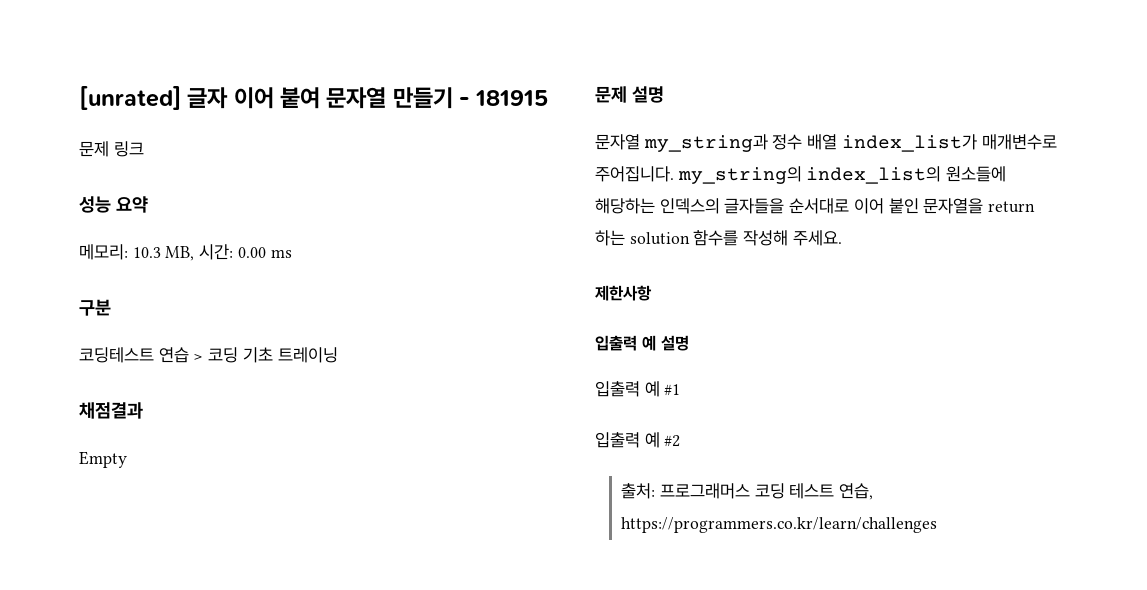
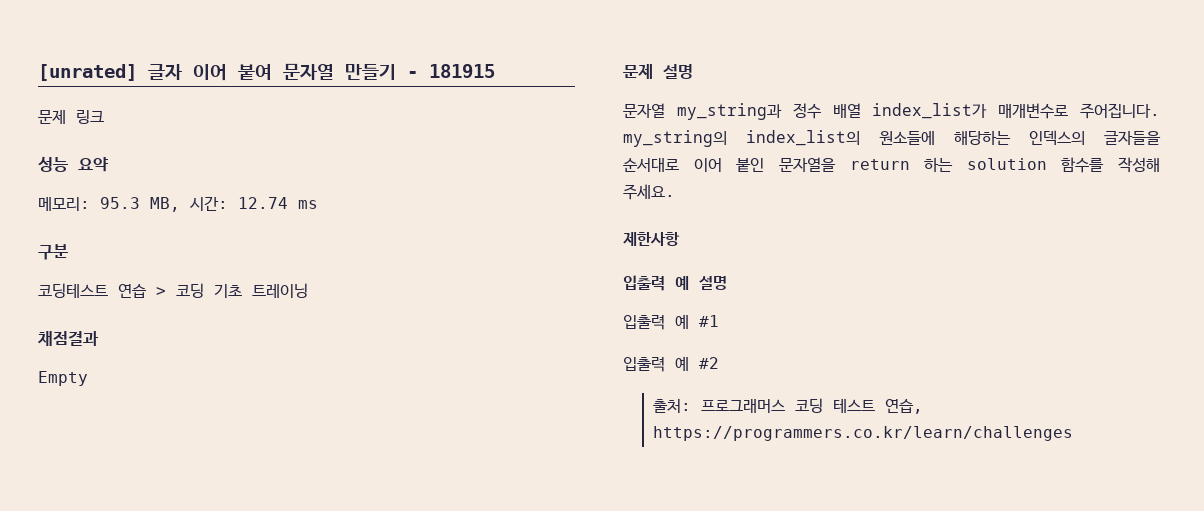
- 메모리: 10.3 MB, 시간: 0.00 ms
+ 메모리: 95.3 MB, 시간: 12.74 ms

